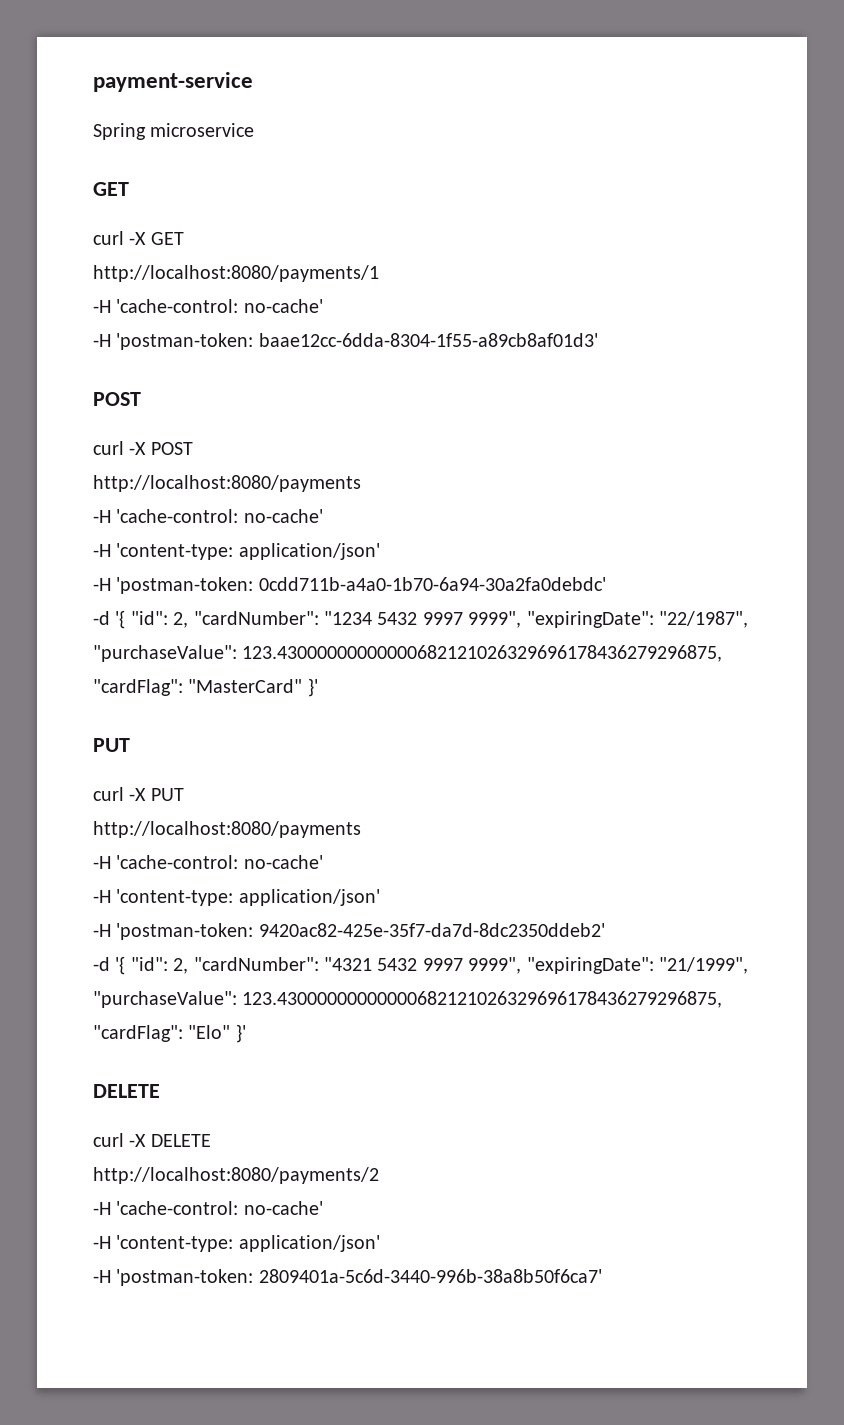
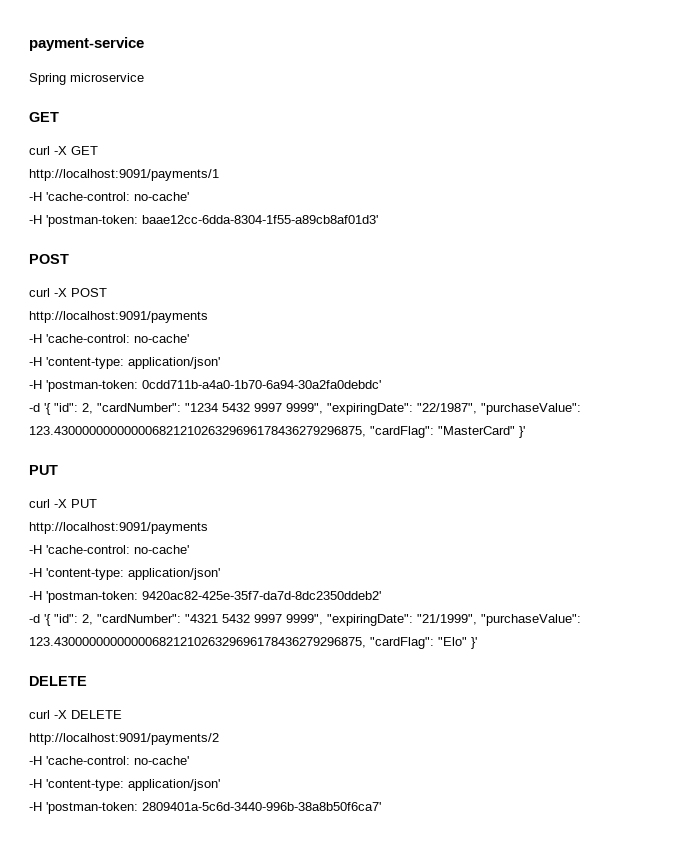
- http://localhost:8080/payments/1
+ http://localhost:9091/payments/1
  curl -X POST
- http://localhost:8080/payments
+ http://localhost:9091/payments
  curl -X PUT
- http://localhost:8080/payments
+ http://localhost:9091/payments
- http://localhost:8080/payments/2
+ http://localhost:9091/payments/2

